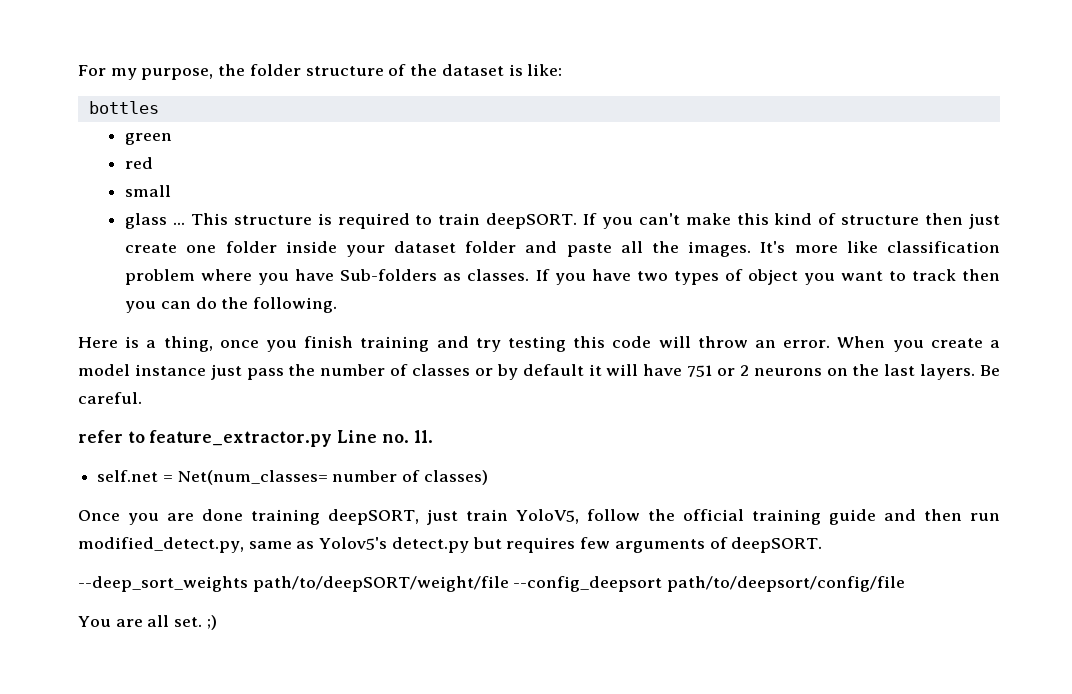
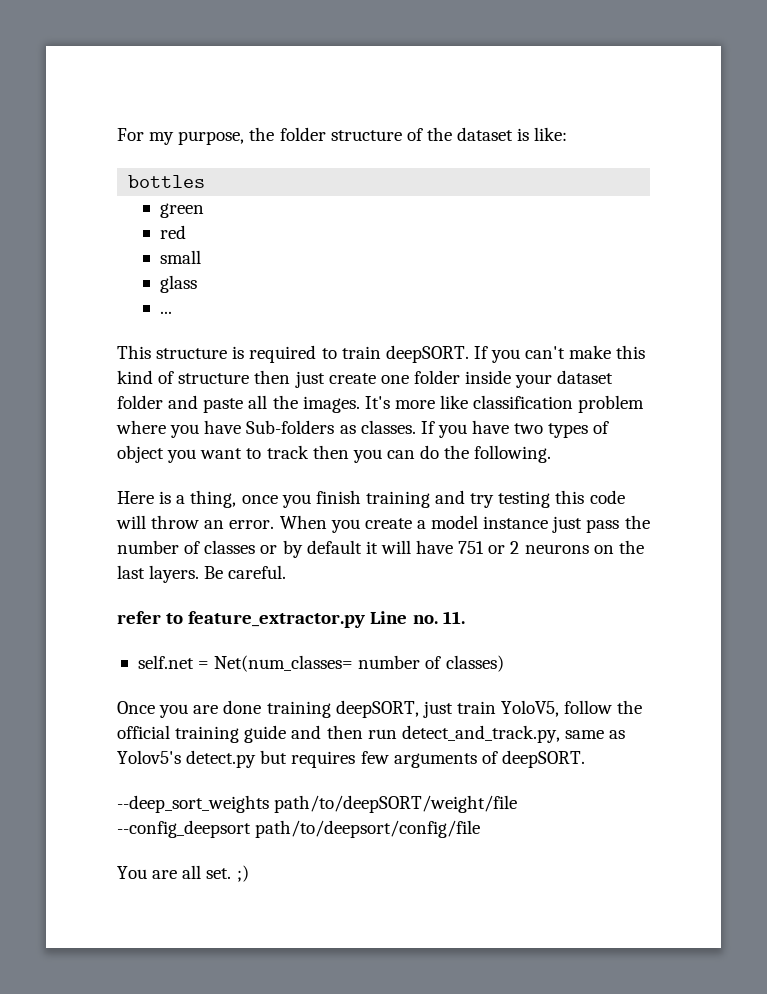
- glass ... This structure is required to train deepSORT.
+ glass
+ ...
+ This structure is required to train deepSORT.
- Once you are done training deepSORT, just train YoloV5, follow the official training guide and then run modified_detect.py, same as Yolov5's detect.py but requires few arguments of deepSORT.
+ Once you are done training deepSORT, just train YoloV5, follow the official training guide and then run detect_and_track.py, same as Yolov5's detect.py but requires few arguments of deepSORT.

